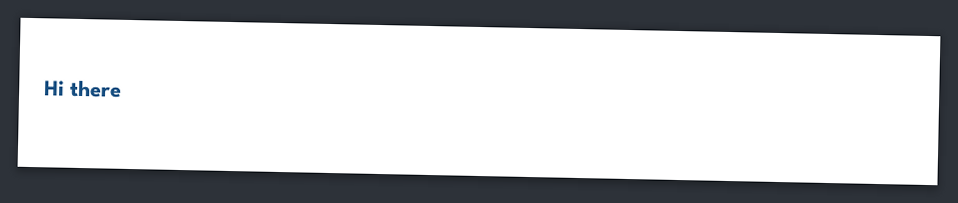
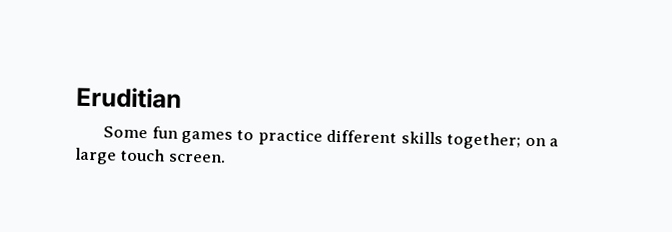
- Hi there
+ Eruditian
+ Some fun games to practice different skills together; on a large touch screen.

